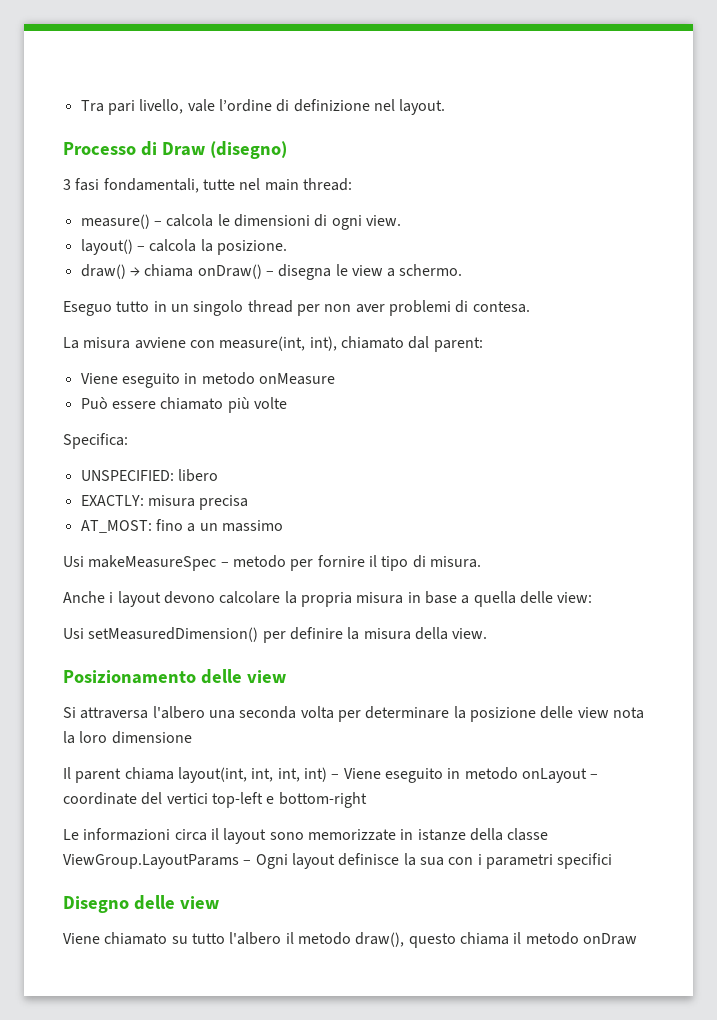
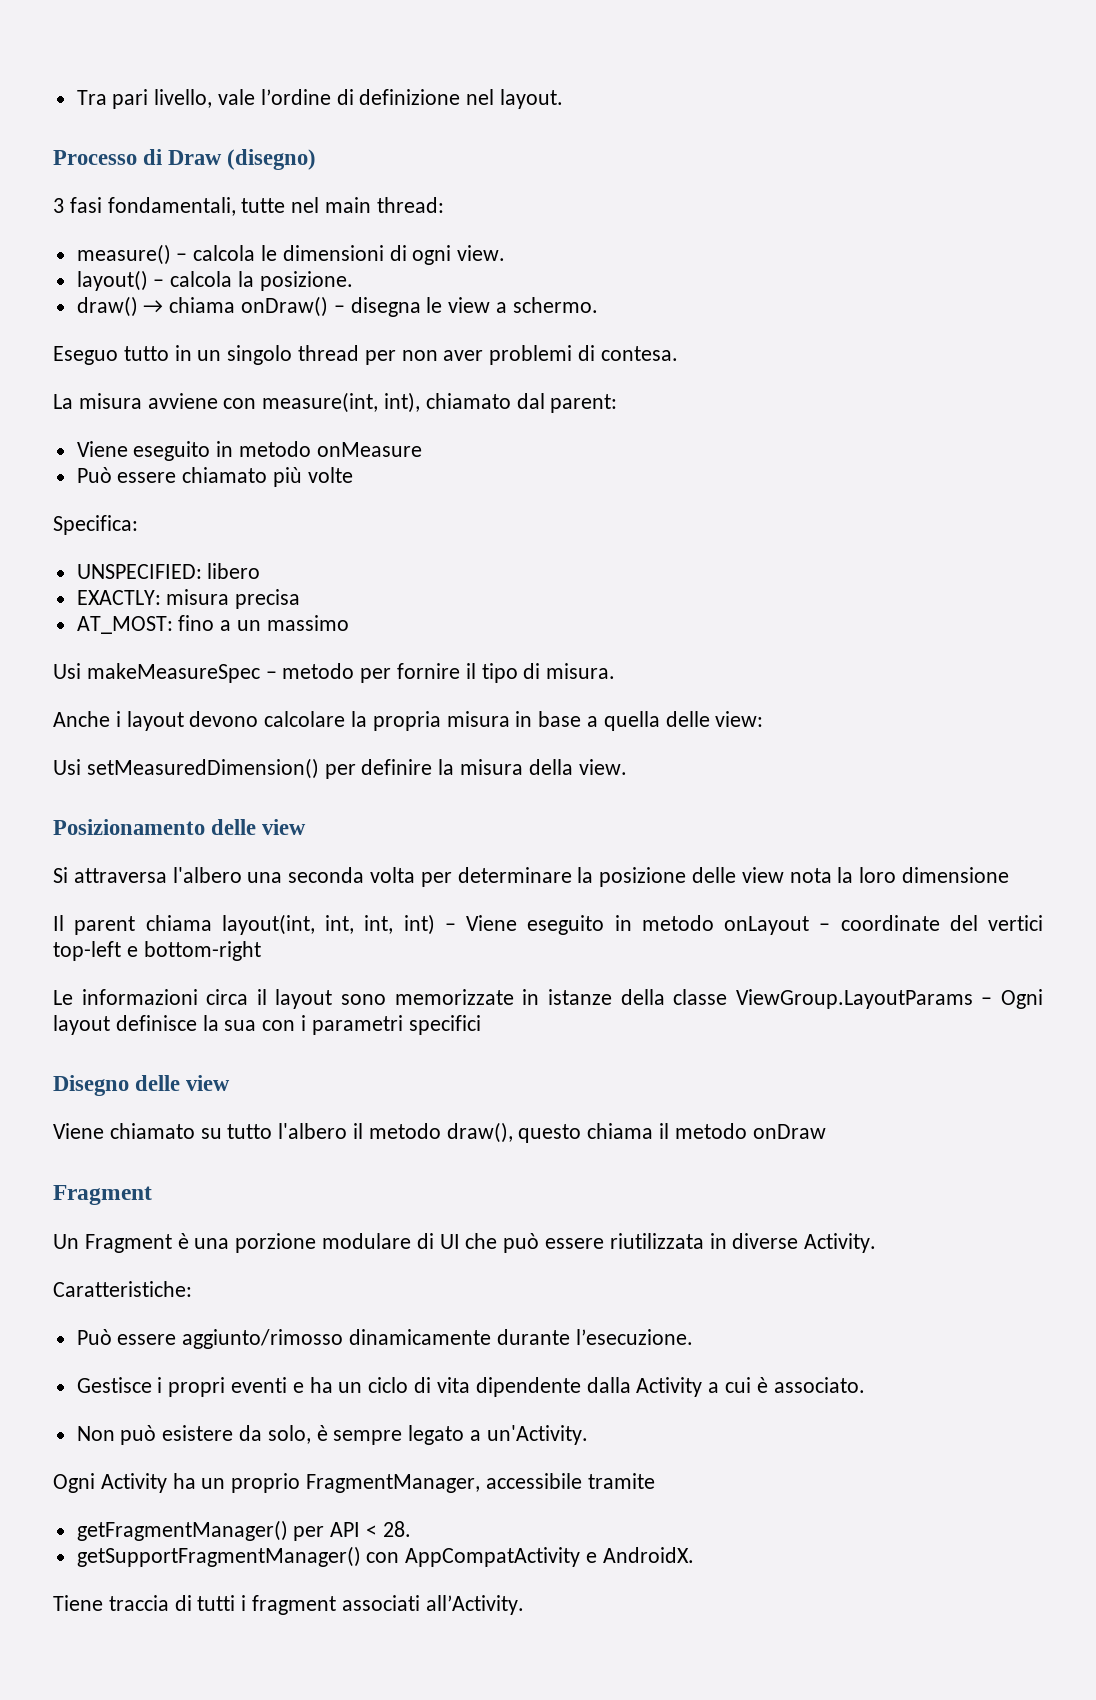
  Viene chiamato su tutto l'albero il metodo draw(), questo chiama il metodo onDraw
+ Fragment
+ Un Fragment è una porzione modulare di UI che può essere riutilizzata in diverse Activity.
+ Caratteristiche:
+ Può essere aggiunto/rimosso dinamicamente durante l’esecuzione.
+ Gestisce i propri eventi e ha un ciclo di vita dipendente dalla Activity a cui è associato.
+ Non può esistere da solo, è sempre legato a un'Activity.
+ Ogni Activity ha un proprio FragmentManager, accessibile tramite
+ getFragmentManager() per API < 28.
+ getSupportFragmentManager() con AppCompatActivity e AndroidX.
+ Tiene traccia di tutti i fragment associati all’Activity.

